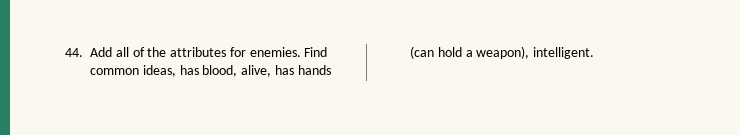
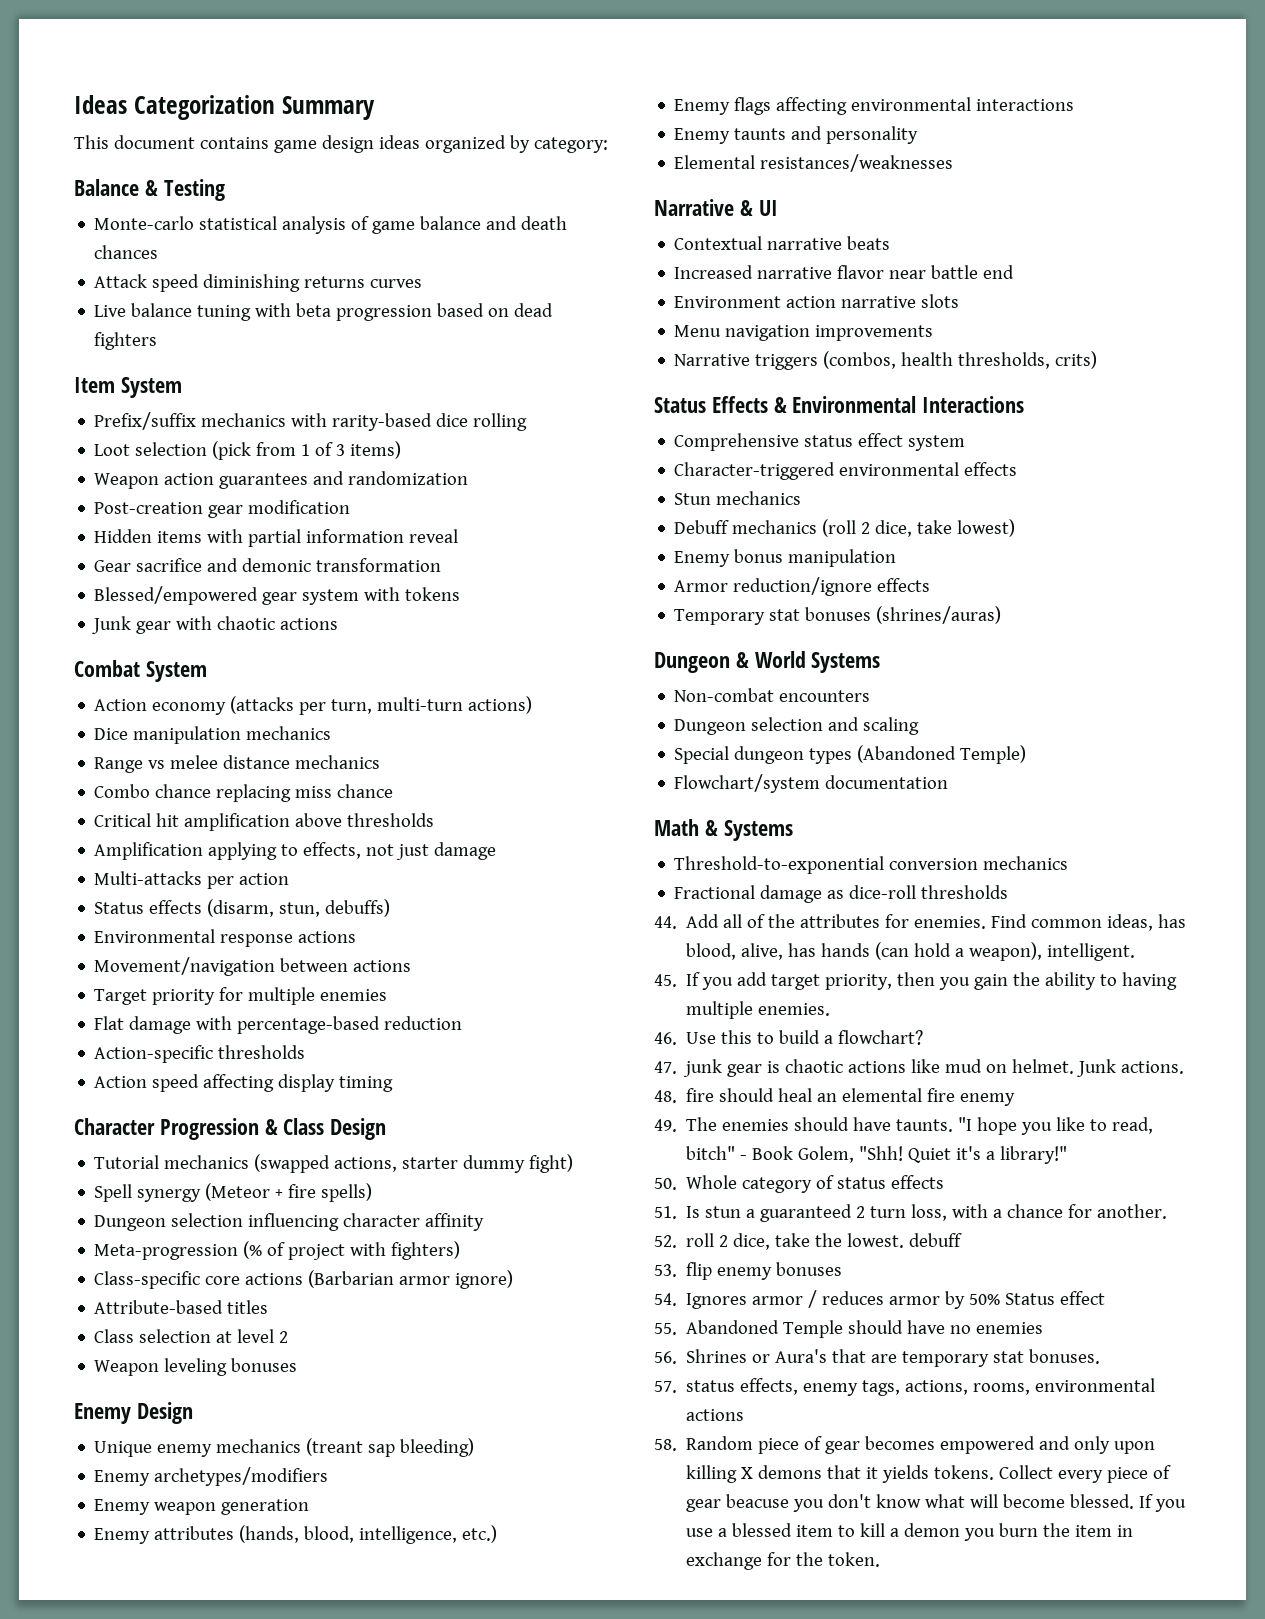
+ Ideas Categorization Summary
+ This document contains game design ideas organized by category:
+ Balance & Testing
+ Monte-carlo statistical analysis of game balance and death chances
+ Attack speed diminishing returns curves
+ Live balance tuning with beta progression based on dead fighters
+ Item System
+ Prefix/suffix mechanics with rarity-based dice rolling
+ Loot selection (pick from 1 of 3 items)
+ Weapon action guarantees and randomization
+ Post-creation gear modification
+ Hidden items with partial information reveal
+ Gear sacrifice and demonic transformation
+ Blessed/empowered gear system with tokens
+ Junk gear with chaotic actions
+ Combat System
+ Action economy (attacks per turn, multi-turn actions)
+ Dice manipulation mechanics
+ Range vs melee distance mechanics
+ Combo chance replacing miss chance
+ Critical hit amplification above thresholds
+ Amplification applying to effects, not just damage
+ Multi-attacks per action
+ Status effects (disarm, stun, debuffs)
+ Environmental response actions
+ Movement/navigation between actions
+ Target priority for multiple enemies
+ Flat damage with percentage-based reduction
+ Action-specific thresholds
+ Action speed affecting display timing
+ Character Progression & Class Design
+ Tutorial mechanics (swapped actions, starter dummy fight)
+ Spell synergy (Meteor + fire spells)
+ Dungeon selection influencing character affinity
+ Meta-progression (% of project with fighters)
+ Class-specific core actions (Barbarian armor ignore)
+ Attribute-based titles
+ Class selection at level 2
+ Weapon leveling bonuses
+ Enemy Design
+ Unique enemy mechanics (treant sap bleeding)
+ Enemy archetypes/modifiers
+ Enemy weapon generation
+ Enemy attributes (hands, blood, intelligence, etc.)
+ Enemy flags affecting environmental interactions
+ Enemy taunts and personality
+ Elemental resistances/weaknesses
+ Narrative & UI
+ Contextual narrative beats
+ Increased narrative flavor near battle end
+ Environment action narrative slots
+ Menu navigation improvements
+ Narrative triggers (combos, health thresholds, crits)
+ Status Effects & Environmental Interactions
+ Comprehensive status effect system
+ Character-triggered environmental effects
+ Stun mechanics
+ Debuff mechanics (roll 2 dice, take lowest)
+ Enemy bonus manipulation
+ Armor reduction/ignore effects
+ Temporary stat bonuses (shrines/auras)
+ Dungeon & World Systems
+ Non-combat encounters
+ Dungeon selection and scaling
+ Special dungeon types (Abandoned Temple)
+ Flowchart/system documentation
+ Math & Systems
+ Threshold-to-exponential conversion mechanics
+ Fractional damage as dice-roll thresholds
+ 45. If you add target priority, then you gain the ability to having multiple enemies.
+ 46. Use this to build a flowchart?
+ 47. junk gear is chaotic actions like mud on helmet. Junk actions.
+ 48. fire should heal an elemental fire enemy
+ 49. The enemies should have taunts. "I hope you like to read, bitch" - Book Golem, "Shh! Quiet it's a library!"
+ 50. Whole category of status effects
+ 51. Is stun a guaranteed 2 turn loss, with a chance for another.
+ 52. roll 2 dice, take the lowest. debuff
+ 53. flip enemy bonuses
+ 54. Ignores armor / reduces armor by 50% Status effect
+ 55. Abandoned Temple should have no enemies
+ 56. Shrines or Aura's that are temporary stat bonuses.
+ 57. status effects, enemy tags, actions, rooms, environmental actions
+ 58. Random piece of gear becomes empowered and only upon killing X demons that it yields tokens. Collect every piece of gear beacuse you don't know what will become blessed. If you use a blessed item to kill a demon you burn the item in exchange for the token.

